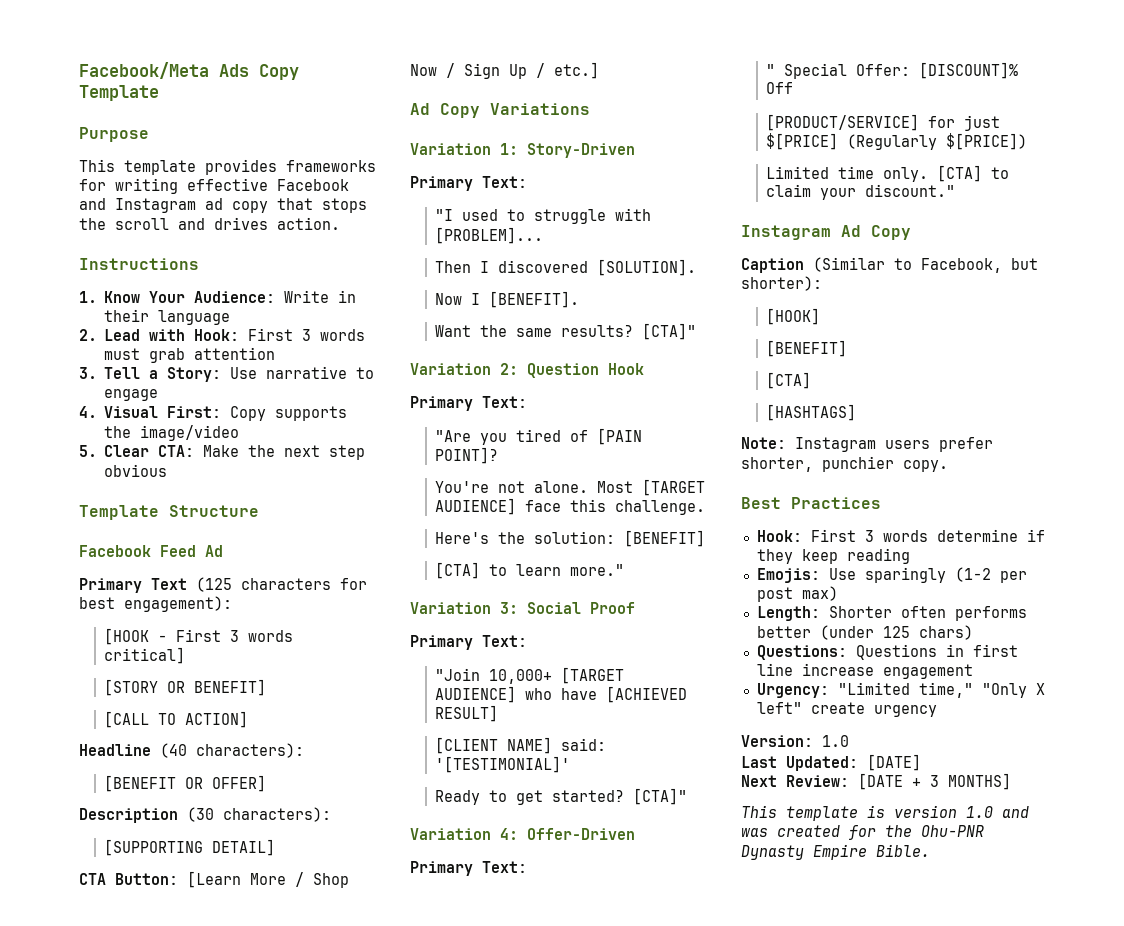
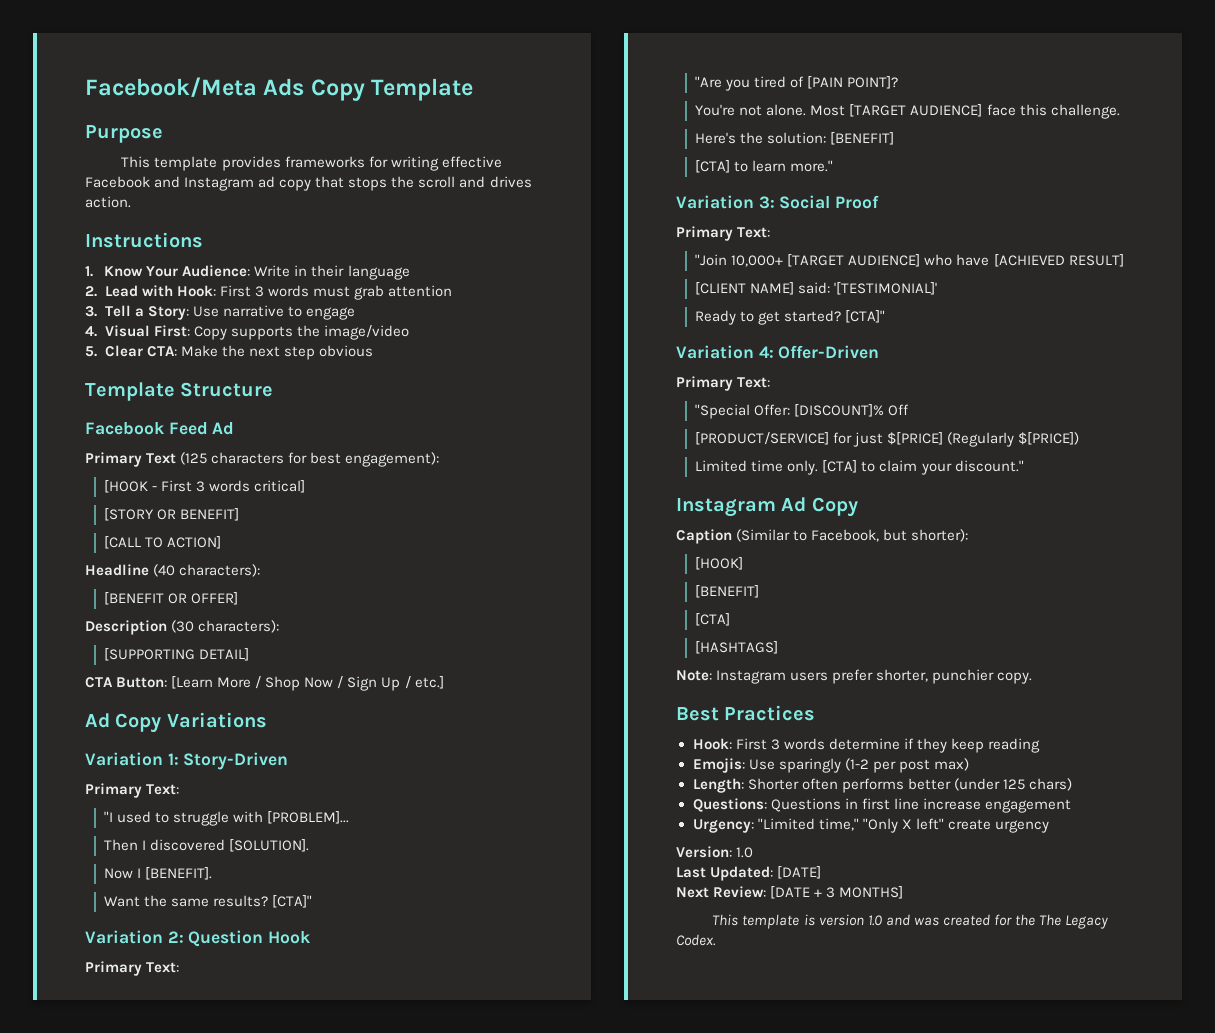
- " Special Offer: [DISCOUNT]% Off
+ "Special Offer: [DISCOUNT]% Off
- This template is version 1.0 and was created for the Ohu-PNR Dynasty Empire Bible.
+ This template is version 1.0 and was created for the The Legacy Codex.

